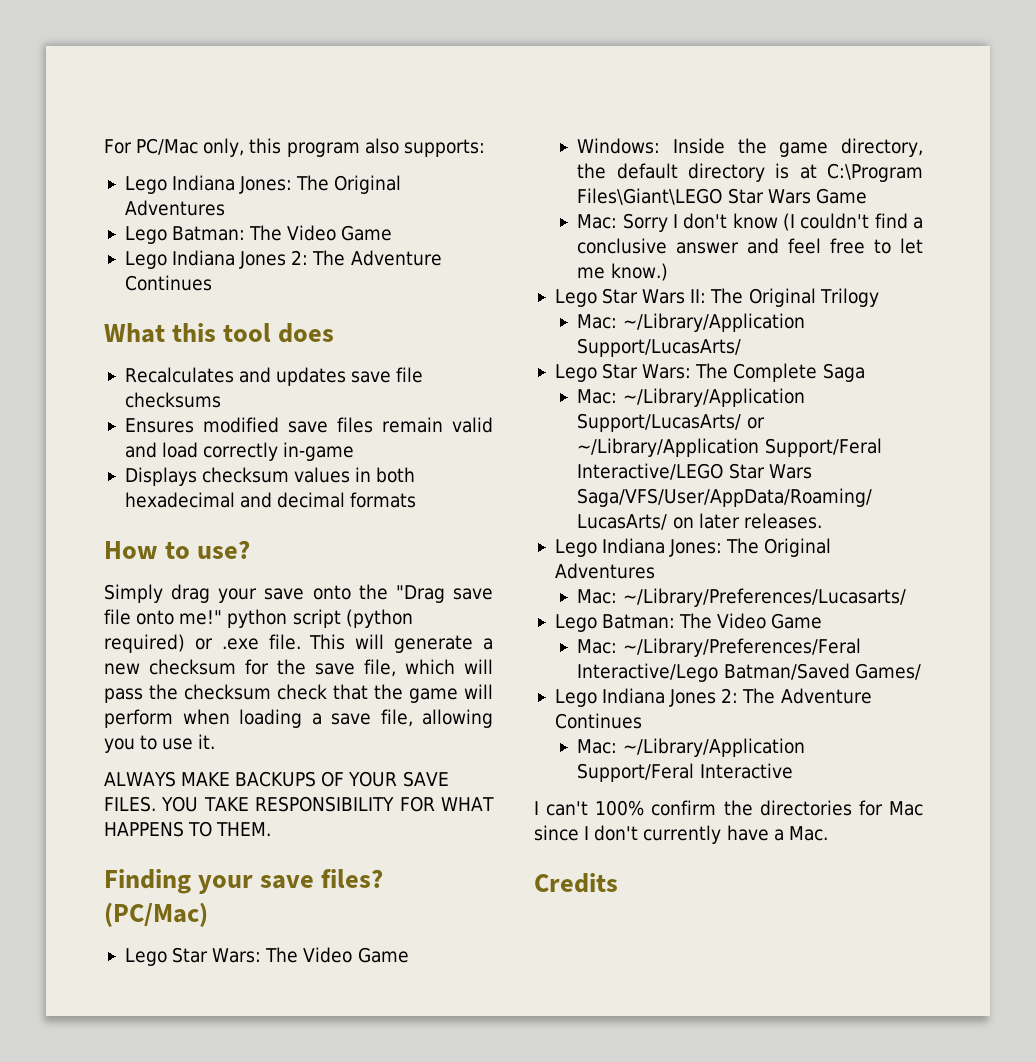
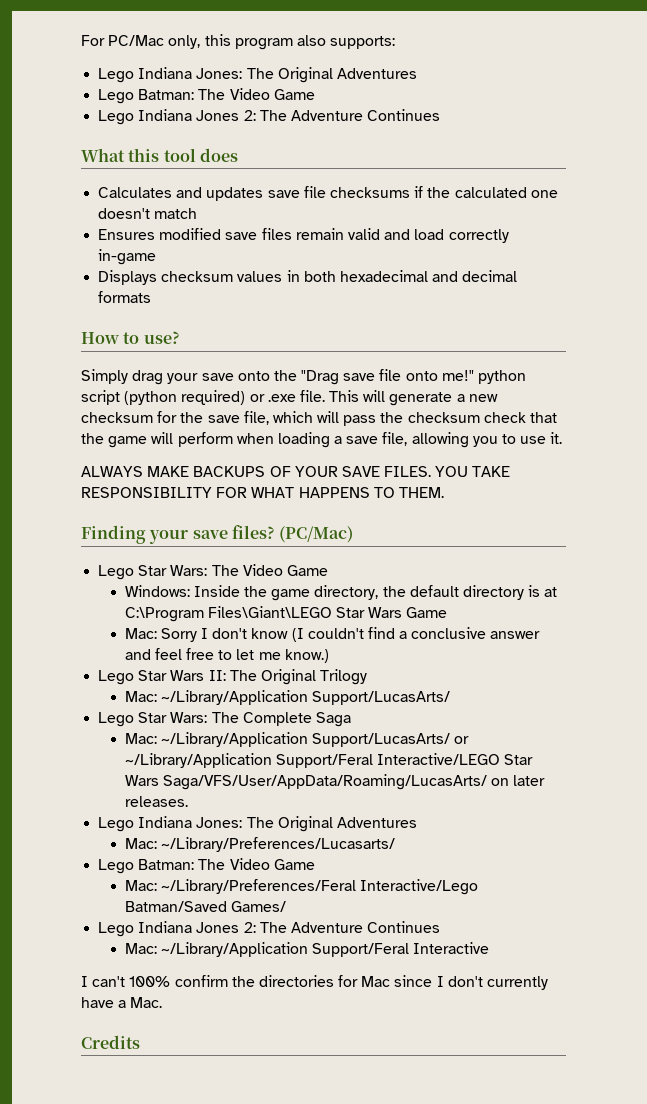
- Recalculates and updates save file checksums
+ Calculates and updates save file checksums if the calculated one doesn't match

